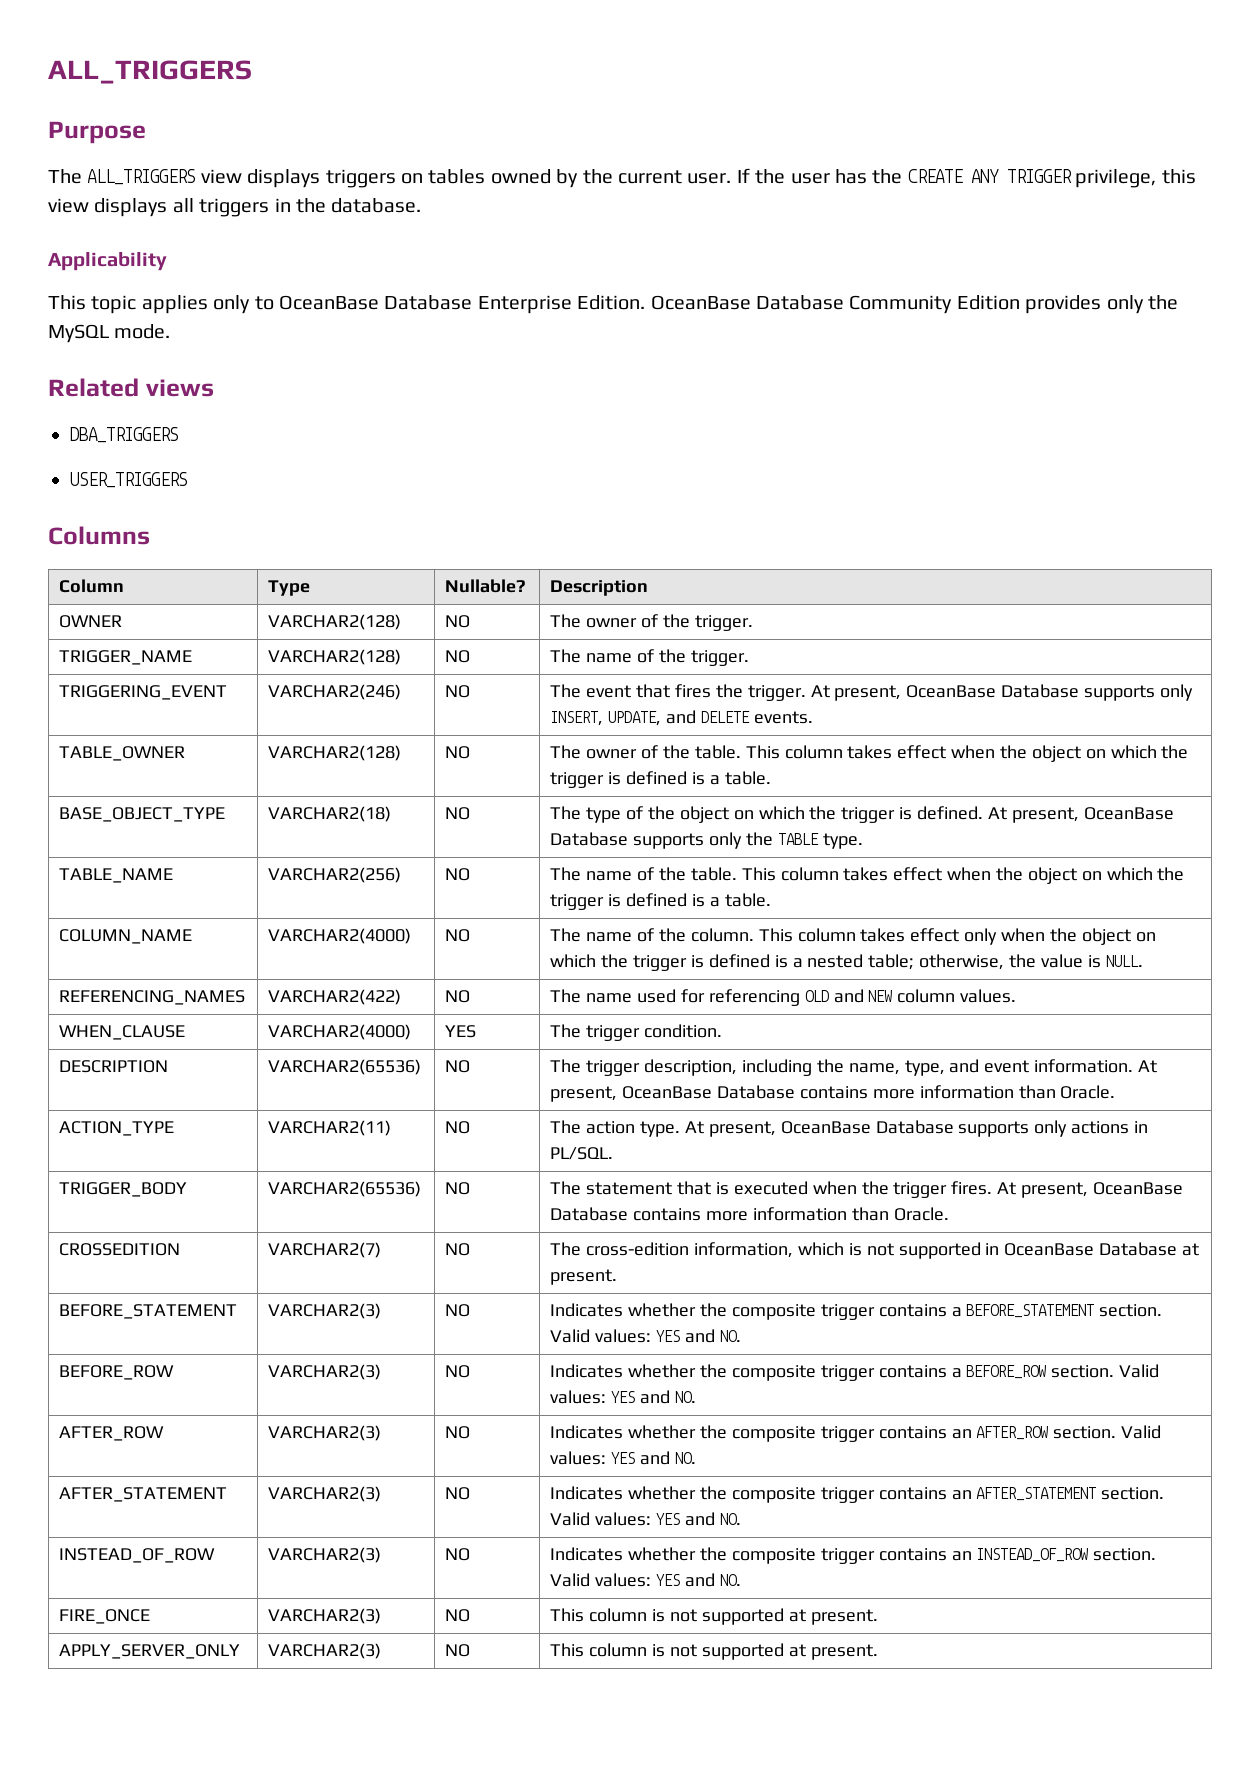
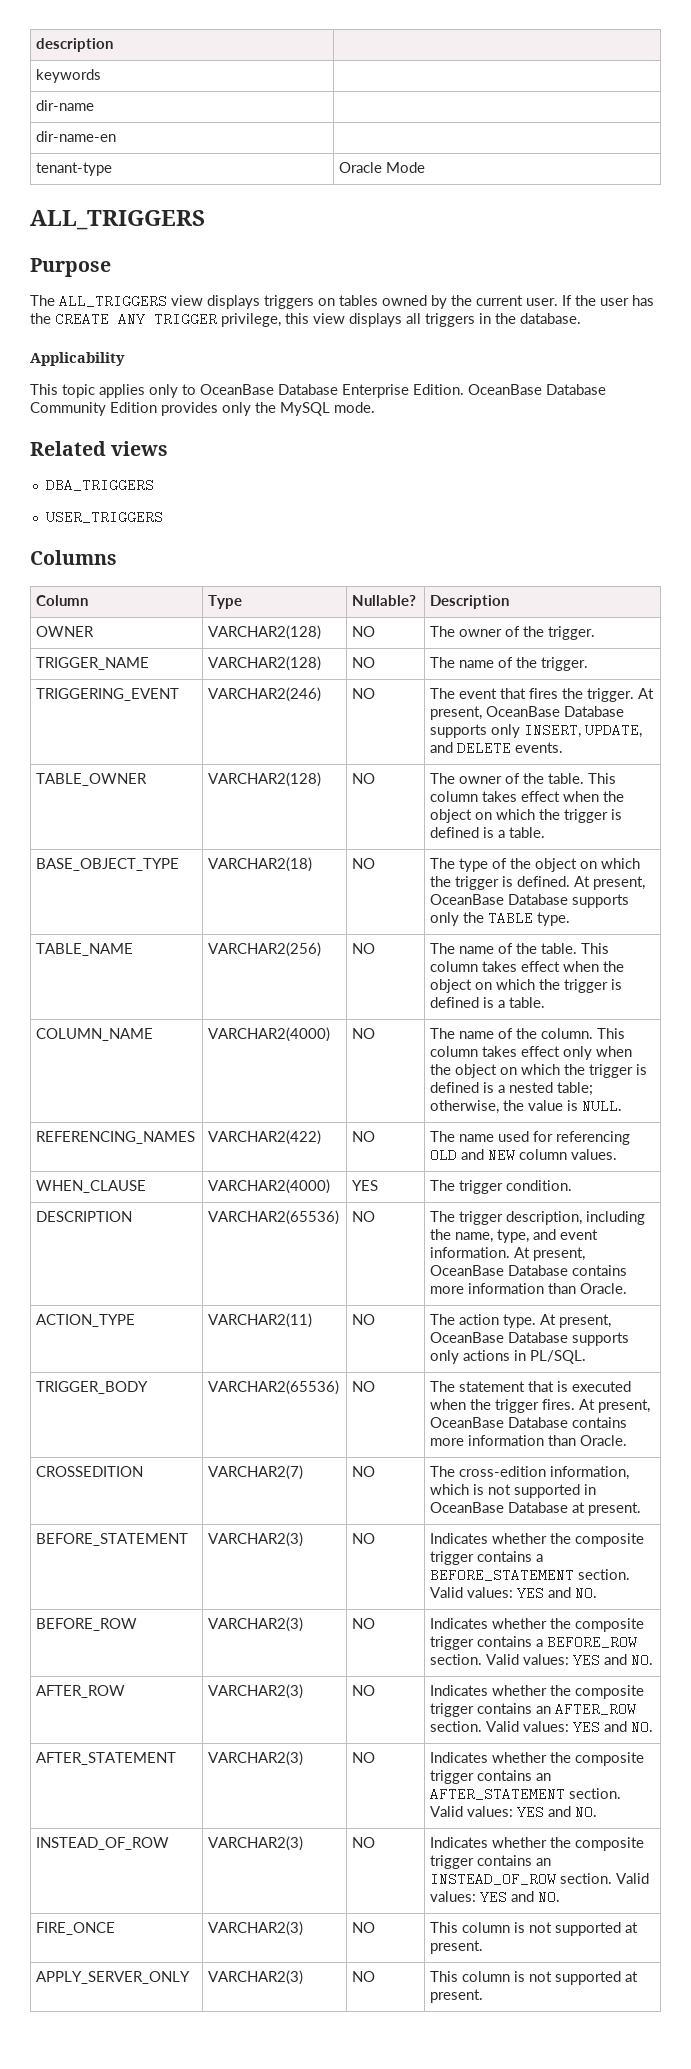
+ description |
+ keywords |
+ dir-name |
+ dir-name-en |
+ tenant-type | Oracle Mode

